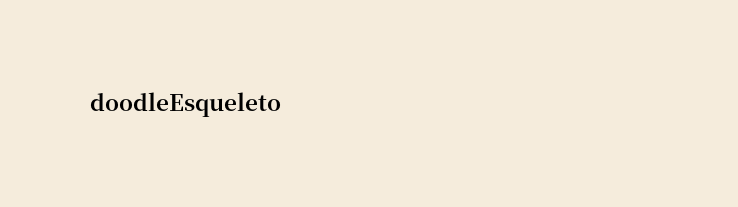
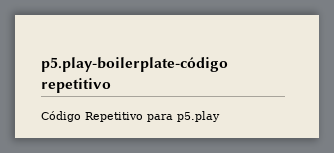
- doodleEsqueleto
+ p5.play-boilerplate-código repetitivo
+ Código Repetitivo para p5.play

